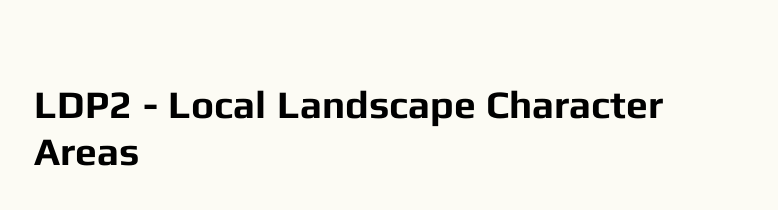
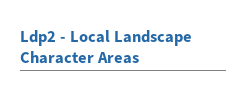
- LDP2 - Local Landscape Character Areas
+ Ldp2 - Local Landscape Character Areas

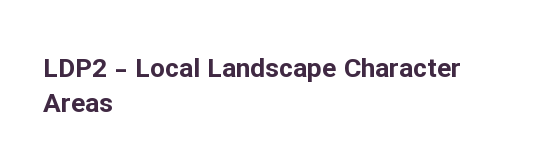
- Ldp2 - Local Landscape Character Areas
+ LDP2 - Local Landscape Character Areas

